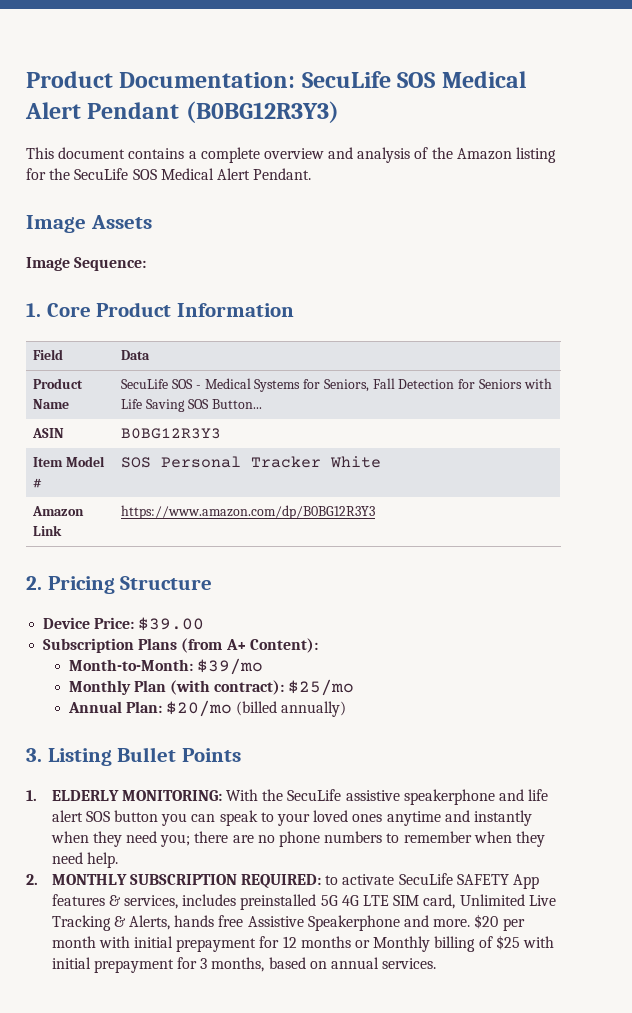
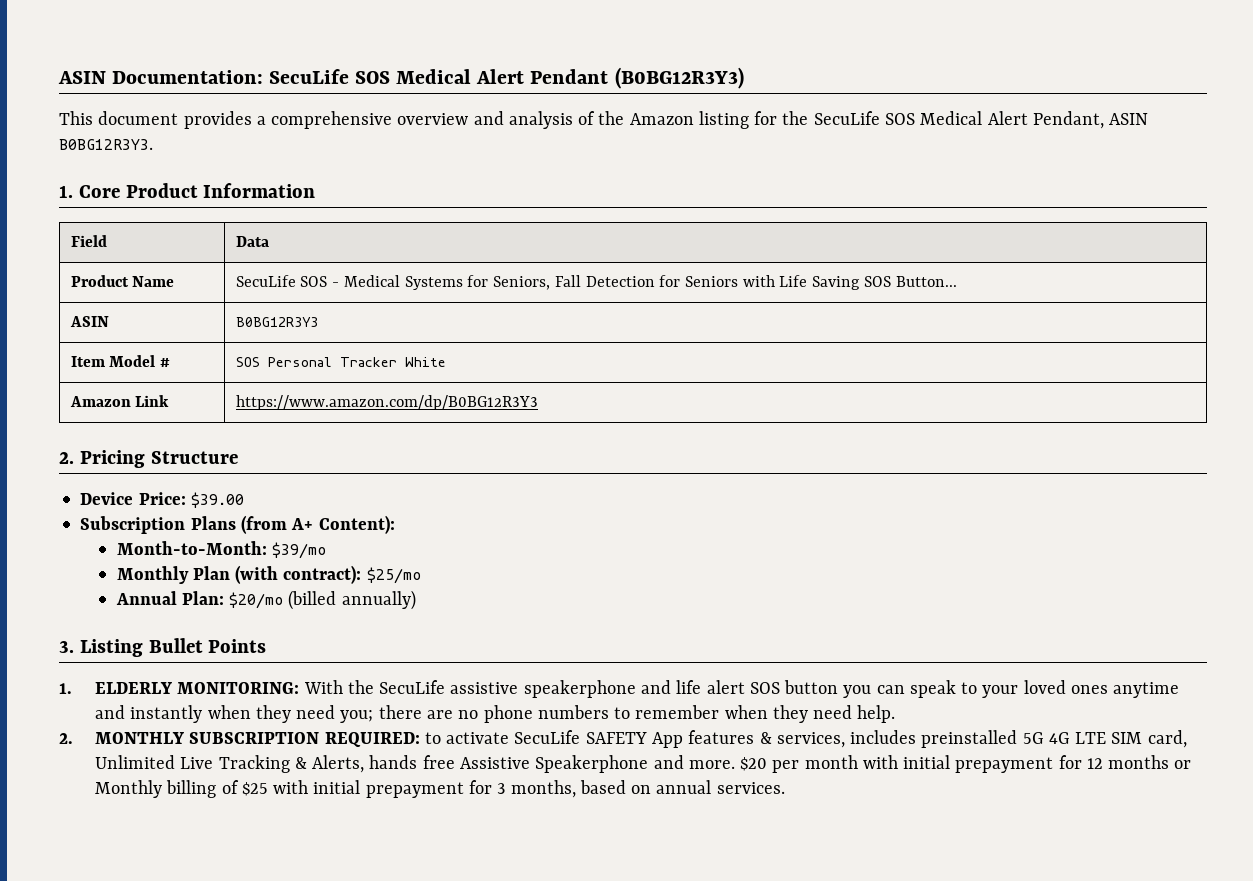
- Product Documentation: SecuLife SOS Medical Alert Pendant (B0BG12R3Y3)
+ ASIN Documentation: SecuLife SOS Medical Alert Pendant (B0BG12R3Y3)
- This document contains a complete overview and analysis of the Amazon listing for the SecuLife SOS Medical Alert Pendant.
- Image Assets
- Image Sequence:
+ This document provides a comprehensive overview and analysis of the Amazon listing for the SecuLife SOS Medical Alert Pendant, ASIN B0BG12R3Y3.

